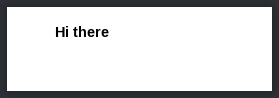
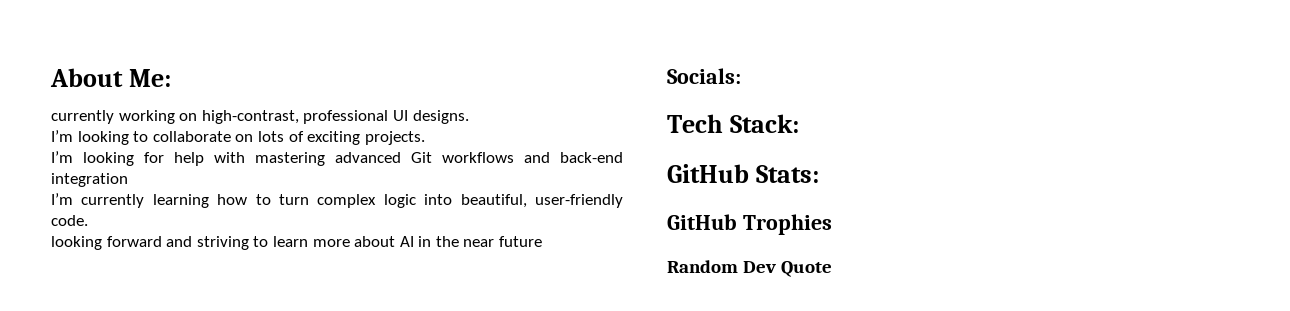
- Hi there
+ About Me:
+ currently working on high-contrast, professional UI designs.
+ I’m looking to collaborate on lots of exciting projects.
+ I’m looking for help with mastering advanced Git workflows and back-end integration
+ I’m currently learning how to turn complex logic into beautiful, user-friendly code.
+ looking forward and striving to learn more about AI in the near future
+ Socials:
+ Tech Stack:
+ GitHub Stats:
+ GitHub Trophies
+ Random Dev Quote

